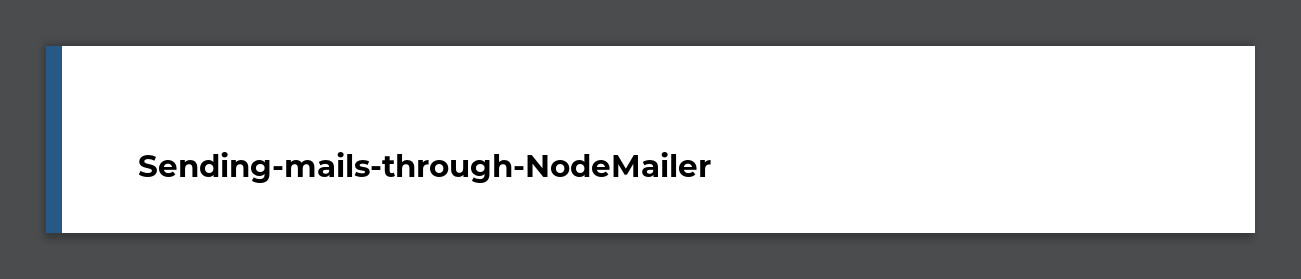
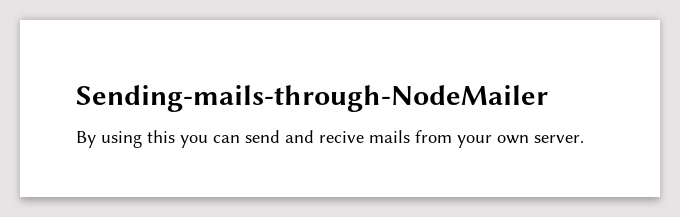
+ By using this you can send and recive mails from your own server.

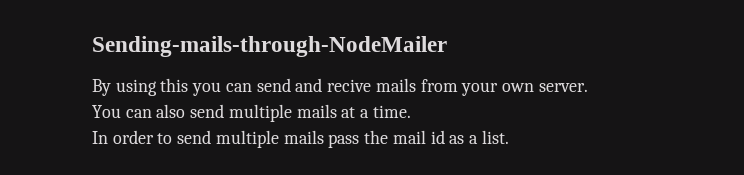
+ You can also send multiple mails at a time.
+ In order to send multiple mails pass the mail id as a list.

